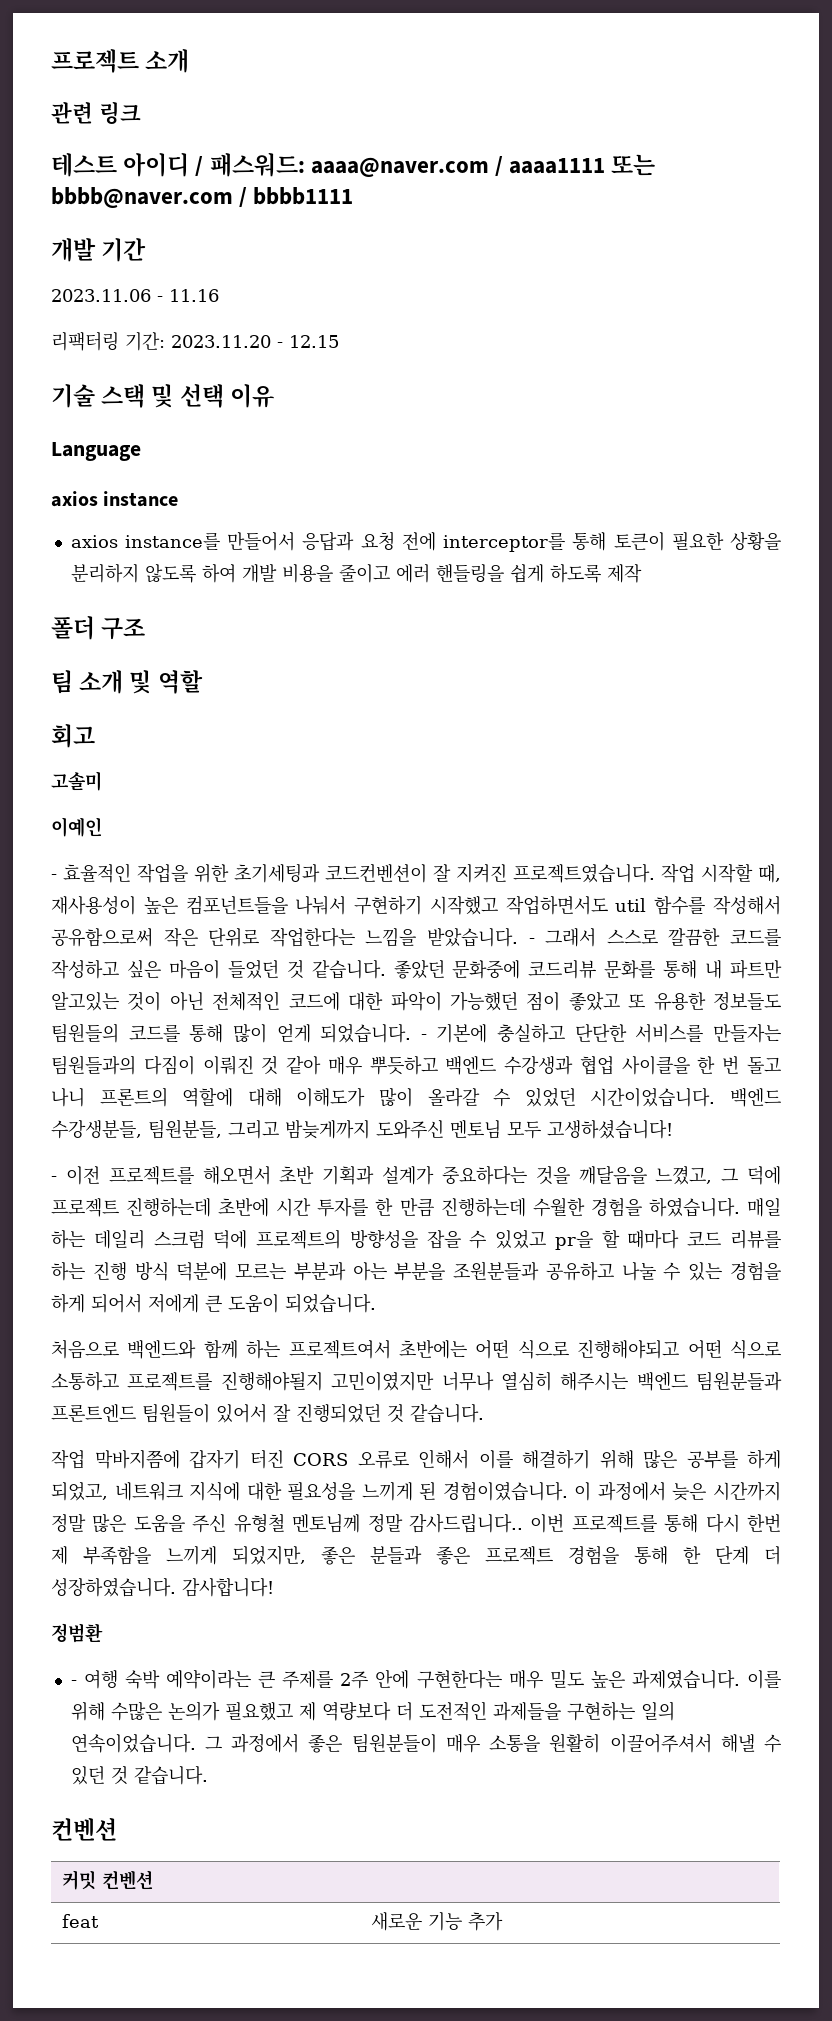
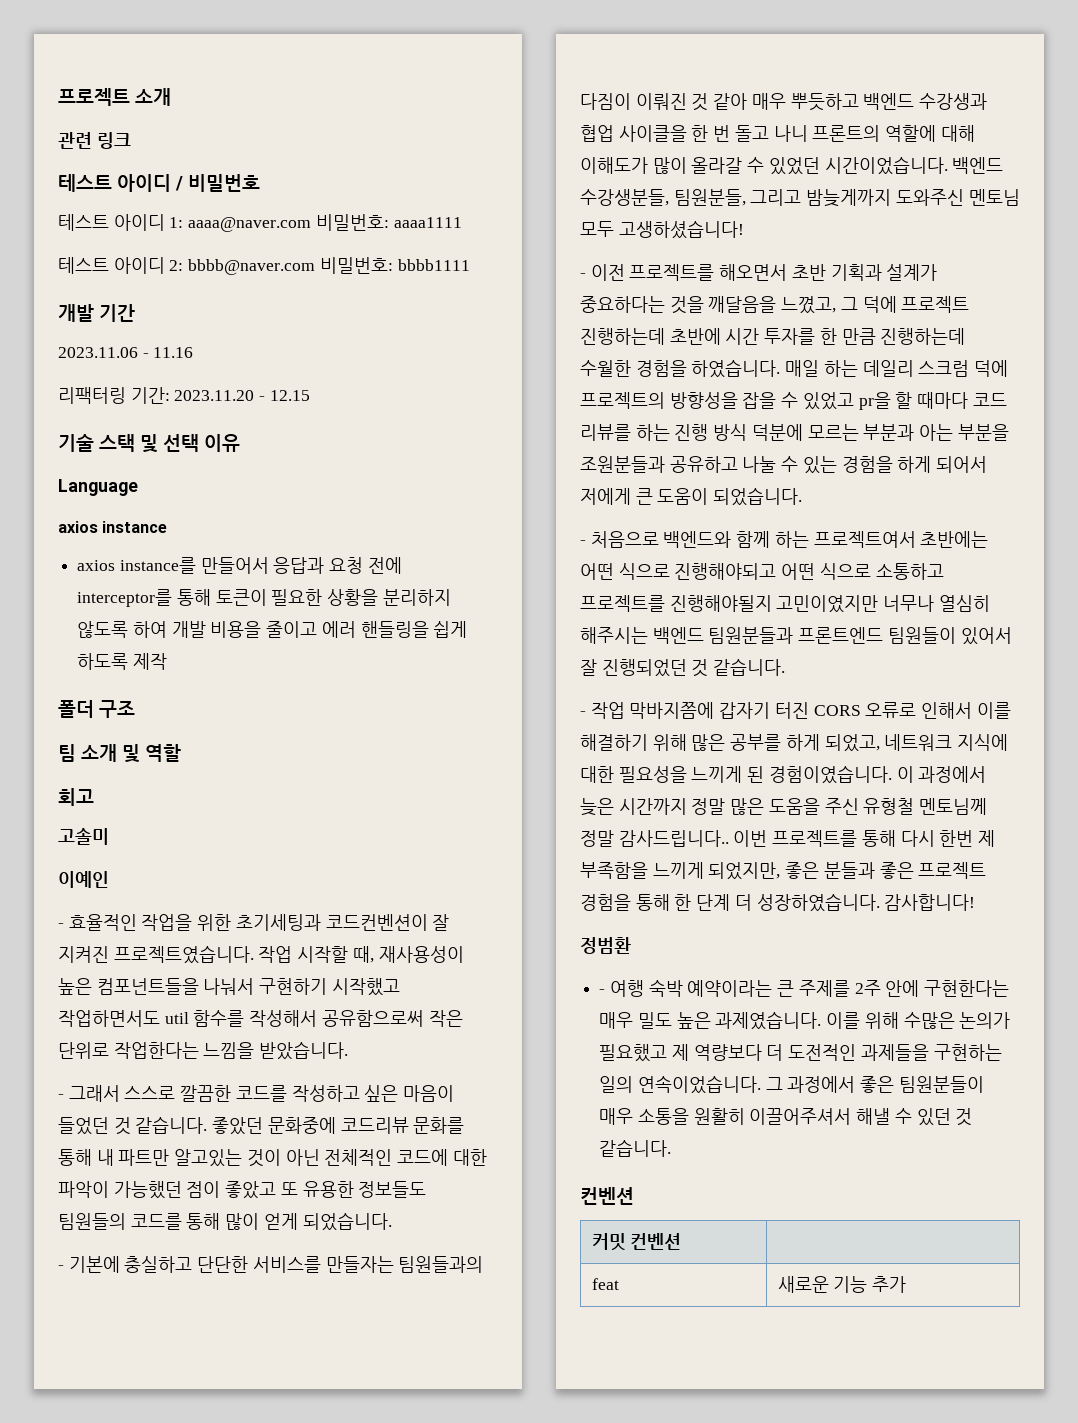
- 테스트 아이디 / 패스워드: aaaa@naver.com / aaaa1111 또는 bbbb@naver.com / bbbb1111
+ 테스트 아이디 / 비밀번호
+ 테스트 아이디 1: aaaa@naver.com 비밀번호: aaaa1111
+ 테스트 아이디 2: bbbb@naver.com 비밀번호: bbbb1111
- 작업 시작할 때, 재사용성이 높은 컴포넌트들을 나눠서 구현하기 시작했고 작업하면서도 util 함수를 작성해서 공유함으로써 작은 단위로 작업한다는 느낌을 받았습니다. - 그래서 스스로 깔끔한 코드를 작성하고 싶은 마음이 들었던 것 같습니다.
+ 작업 시작할 때, 재사용성이 높은 컴포넌트들을 나눠서 구현하기 시작했고 작업하면서도 util 함수를 작성해서 공유함으로써 작은 단위로 작업한다는 느낌을 받았습니다.
+ - 그래서 스스로 깔끔한 코드를 작성하고 싶은 마음이 들었던 것 같습니다.
- 좋았던 문화중에 코드리뷰 문화를 통해 내 파트만 알고있는 것이 아닌 전체적인 코드에 대한 파악이 가능했던 점이 좋았고 또 유용한 정보들도 팀원들의 코드를 통해 많이 얻게 되었습니다. - 기본에 충실하고 단단한 서비스를 만들자는 팀원들과의 다짐이 이뤄진 것 같아 매우 뿌듯하고 백엔드 수강생과 협업 사이클을 한 번 돌고 나니 프론트의 역할에 대해 이해도가 많이 올라갈 수 있었던 시간이었습니다.
+ 좋았던 문화중에 코드리뷰 문화를 통해 내 파트만 알고있는 것이 아닌 전체적인 코드에 대한 파악이 가능했던 점이 좋았고 또 유용한 정보들도 팀원들의 코드를 통해 많이 얻게 되었습니다.
+ - 기본에 충실하고 단단한 서비스를 만들자는 팀원들과의 다짐이 이뤄진 것 같아 매우 뿌듯하고 백엔드 수강생과 협업 사이클을 한 번 돌고 나니 프론트의 역할에 대해 이해도가 많이 올라갈 수 있었던 시간이었습니다.
- 처음으로 백엔드와 함께 하는 프로젝트여서 초반에는 어떤 식으로 진행해야되고 어떤 식으로 소통하고 프로젝트를 진행해야될지 고민이였지만 너무나 열심히 해주시는 백엔드 팀원분들과 프론트엔드 팀원들이 있어서 잘 진행되었던 것 같습니다.
+ - 처음으로 백엔드와 함께 하는 프로젝트여서 초반에는 어떤 식으로 진행해야되고 어떤 식으로 소통하고 프로젝트를 진행해야될지 고민이였지만 너무나 열심히 해주시는 백엔드 팀원분들과 프론트엔드 팀원들이 있어서 잘 진행되었던 것 같습니다.
- 작업 막바지쯤에 갑자기 터진 CORS 오류로 인해서 이를 해결하기 위해 많은 공부를 하게 되었고, 네트워크 지식에 대한 필요성을 느끼게 된 경험이였습니다.
+ - 작업 막바지쯤에 갑자기 터진 CORS 오류로 인해서 이를 해결하기 위해 많은 공부를 하게 되었고, 네트워크 지식에 대한 필요성을 느끼게 된 경험이였습니다.

